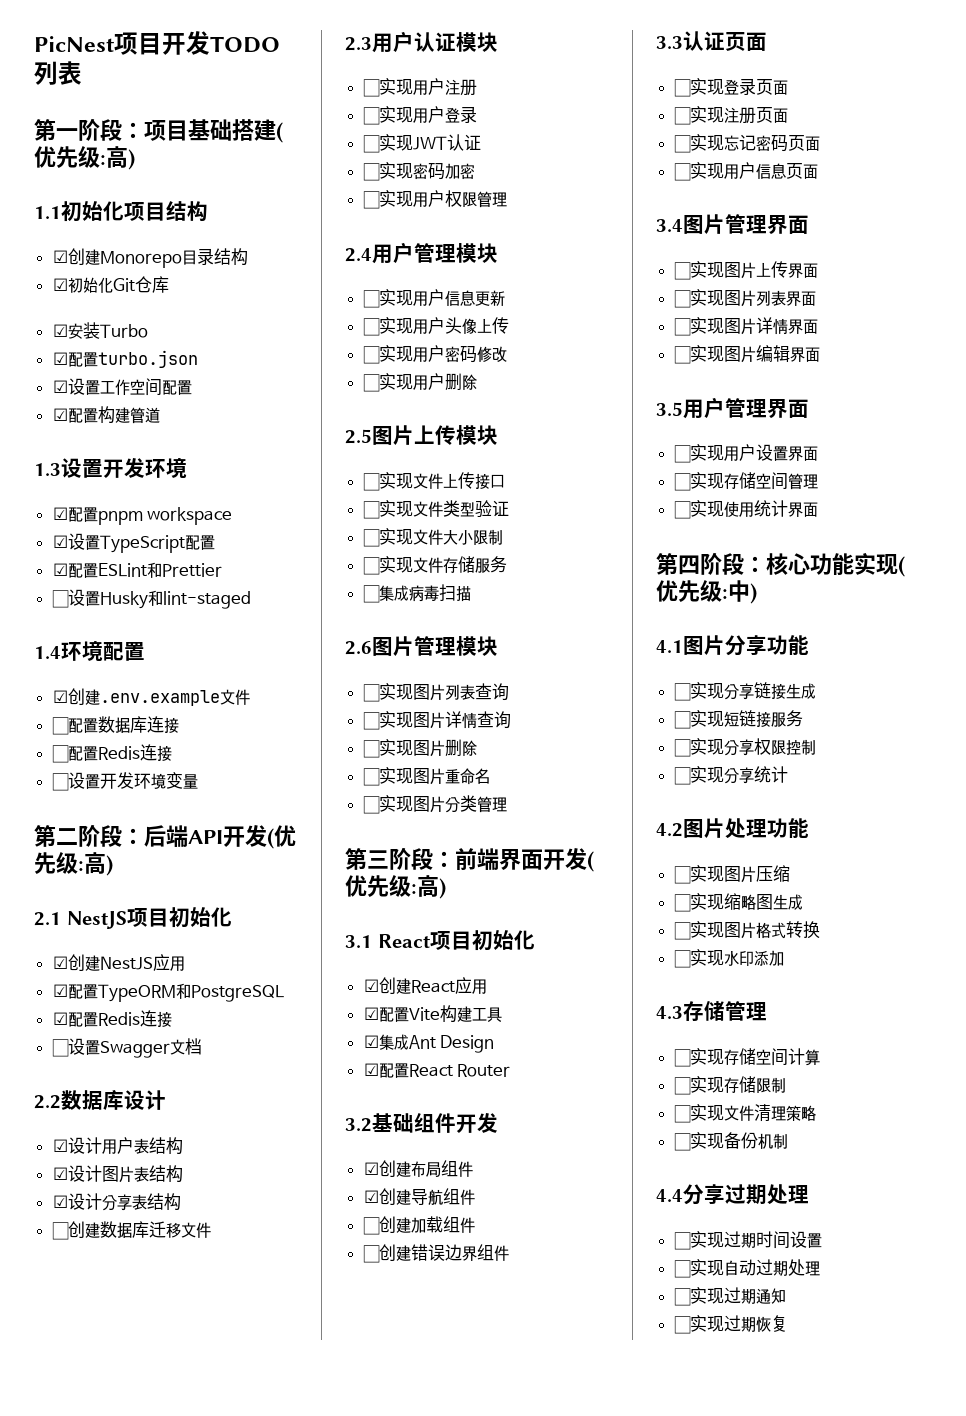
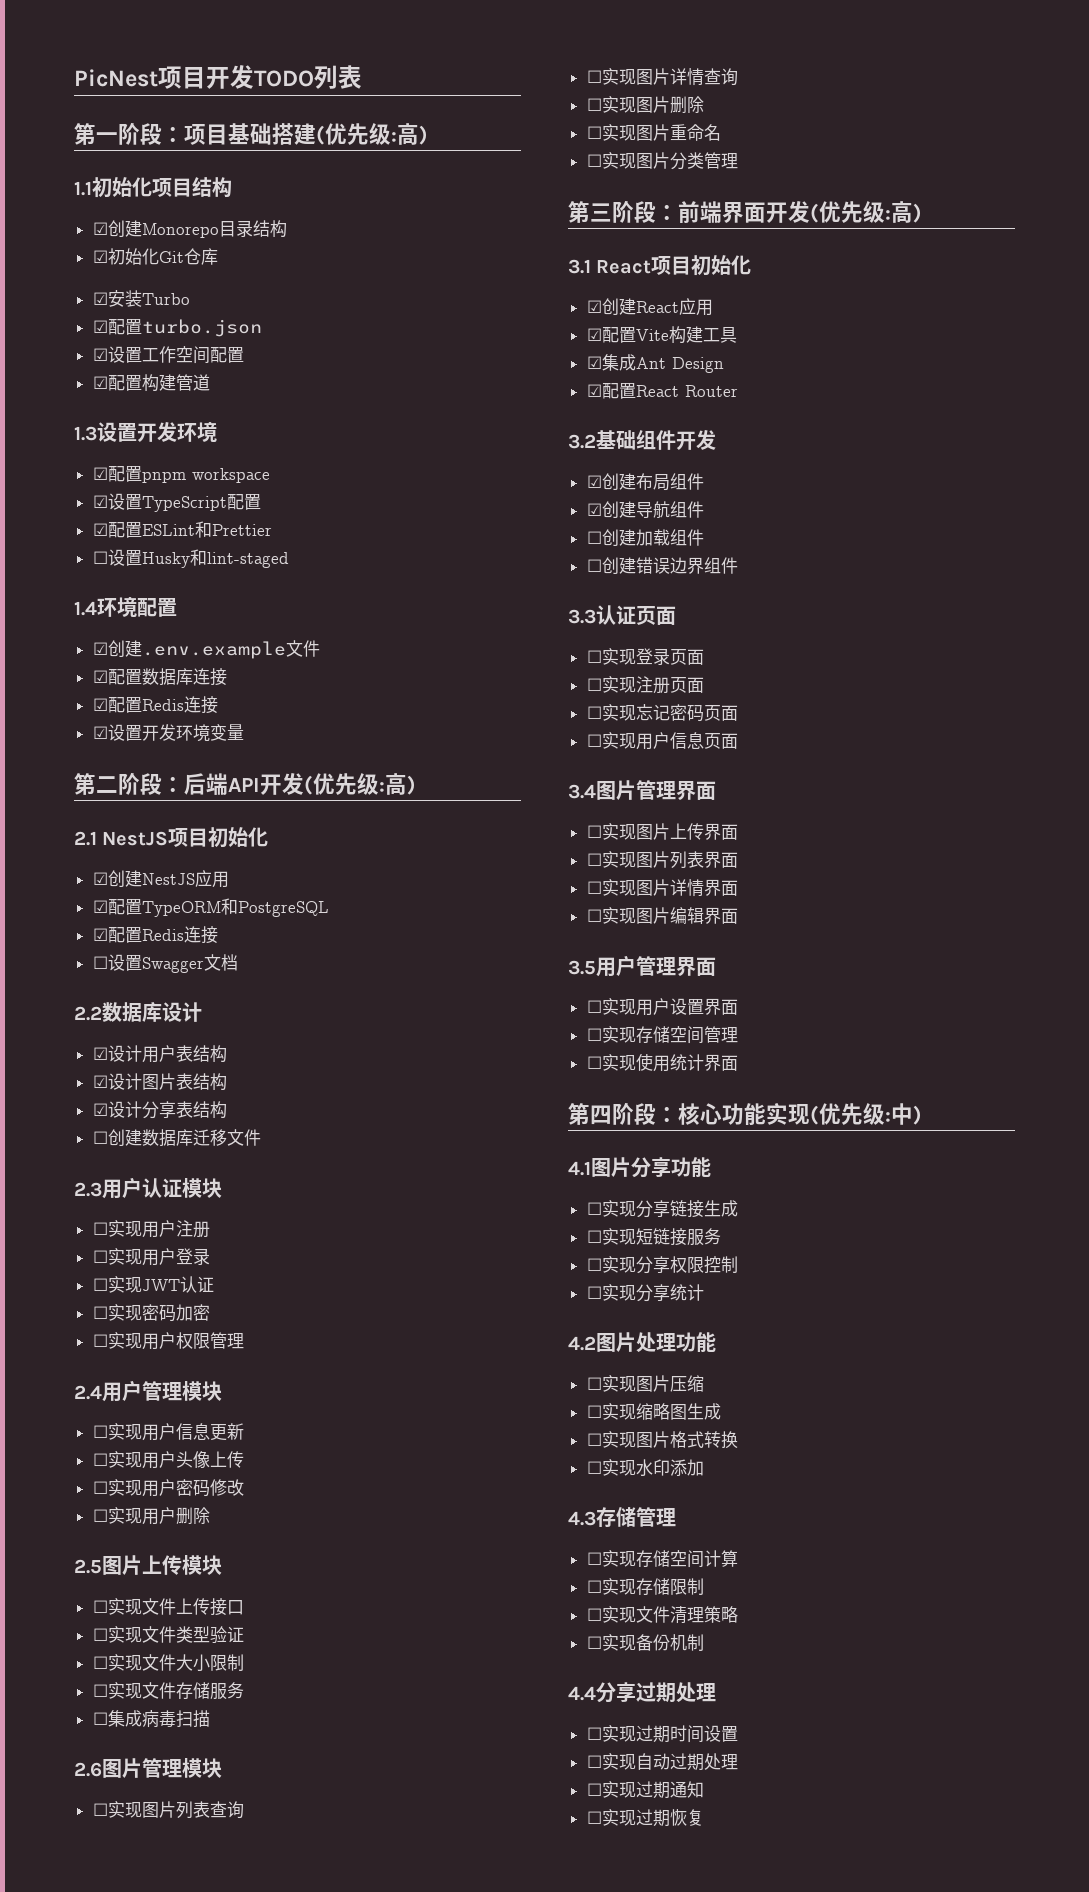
- ☐配置数据库连接
- ☐配置Redis连接
- ☐设置开发环境变量
+ ☑配置数据库连接
+ ☑配置Redis连接
+ ☑设置开发环境变量

